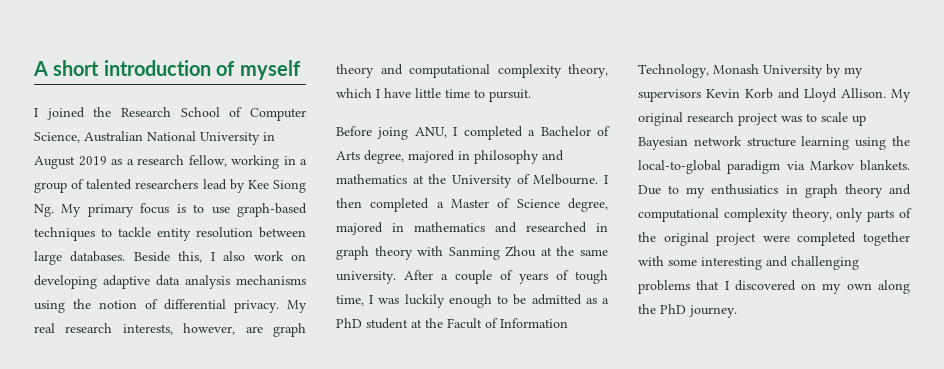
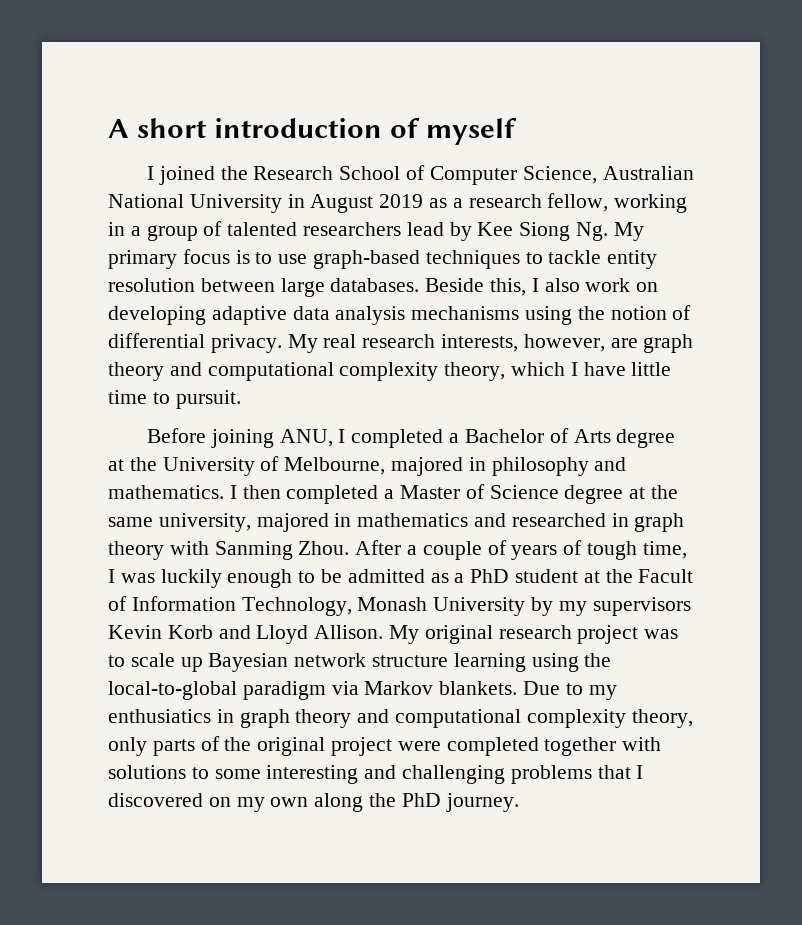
- Before joing ANU, I completed a Bachelor of Arts degree, majored in philosophy and mathematics at the University of Melbourne.
+ Before joining ANU, I completed a Bachelor of Arts degree at the University of Melbourne, majored in philosophy and mathematics.
- I then completed a Master of Science degree, majored in mathematics and researched in graph theory with Sanming Zhou at the same university.
+ I then completed a Master of Science degree at the same university, majored in mathematics and researched in graph theory with Sanming Zhou.
- Due to my enthusiatics in graph theory and computational complexity theory, only parts of the original project were completed together with some interesting and challenging problems that I discovered on my own along the PhD journey.
+ Due to my enthusiatics in graph theory and computational complexity theory, only parts of the original project were completed together with solutions to some interesting and challenging problems that I discovered on my own along the PhD journey.

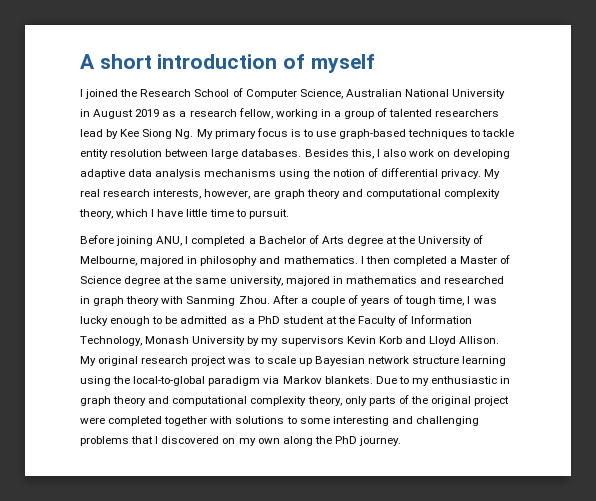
- Beside this, I also work on developing adaptive data analysis mechanisms using the notion of differential privacy.
+ Besides this, I also work on developing adaptive data analysis mechanisms using the notion of differential privacy.
- After a couple of years of tough time, I was luckily enough to be admitted as a PhD student at the Facult of Information Technology, Monash University by my supervisors Kevin Korb and Lloyd Allison.
+ After a couple of years of tough time, I was lucky enough to be admitted as a PhD student at the Faculty of Information Technology, Monash University by my supervisors Kevin Korb and Lloyd Allison.
- Due to my enthusiatics in graph theory and computational complexity theory, only parts of the original project were completed together with solutions to some interesting and challenging problems that I discovered on my own along the PhD journey.
+ Due to my enthusiastic in graph theory and computational complexity theory, only parts of the original project were completed together with solutions to some interesting and challenging problems that I discovered on my own along the PhD journey.

